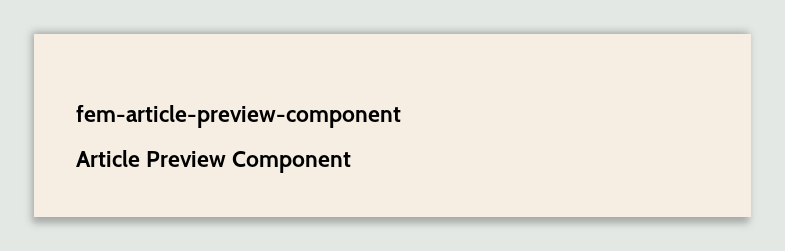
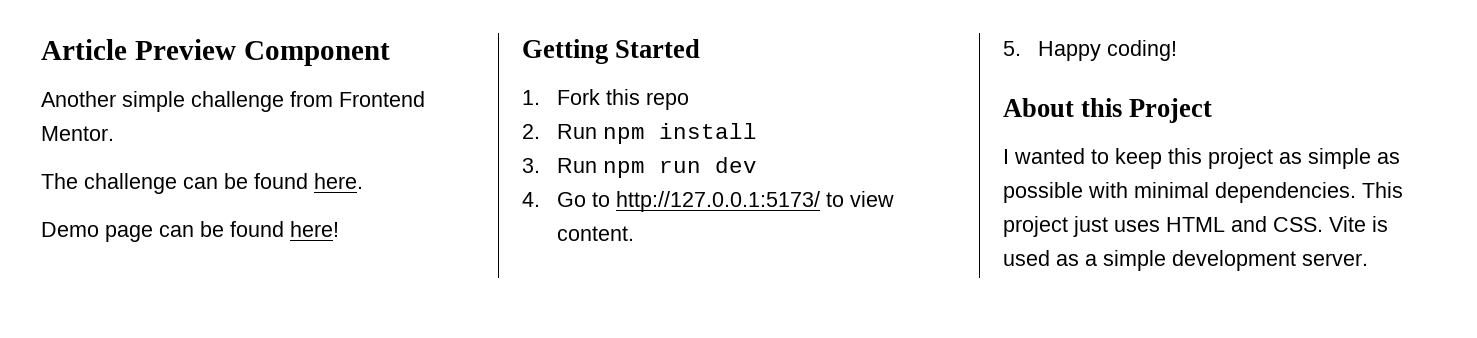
- fem-article-preview-component
+ Another simple challenge from Frontend Mentor.
+ The challenge can be found here.
+ Demo page can be found here!
+ Getting Started
+ 1. Fork this repo
+ 2. Run npm install
+ 3. Run npm run dev
+ 4. Go to http://127.0.0.1:5173/ to view content.
+ 5. Happy coding!
+ About this Project
+ I wanted to keep this project as simple as possible with minimal dependencies. This project just uses HTML and CSS. Vite is used as a simple development server.

